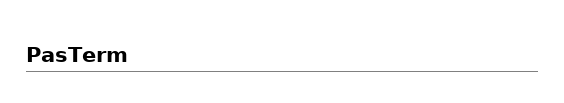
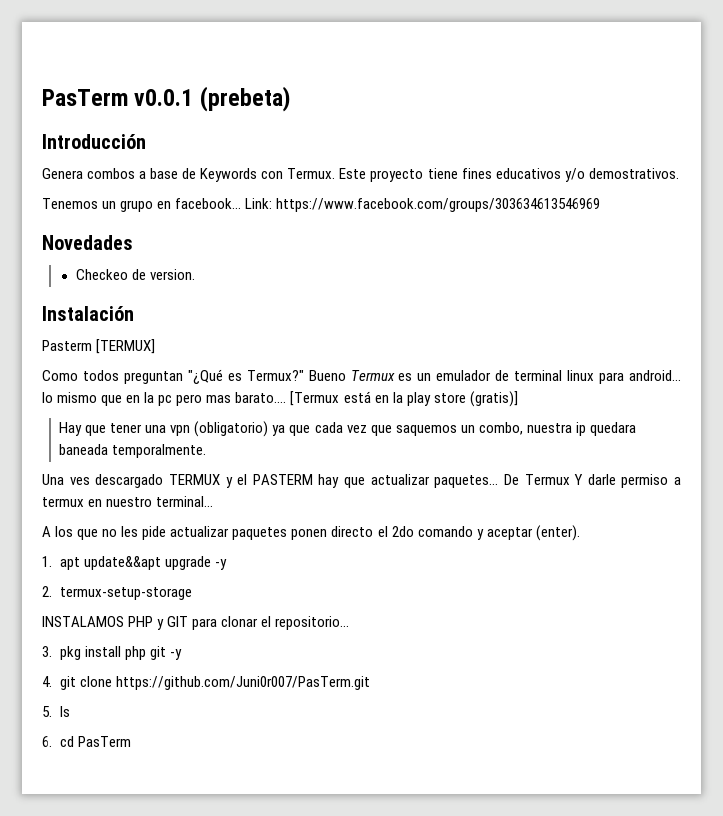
- PasTerm
+ PasTerm v0.0.1 (prebeta)
+ Introducción
+ Genera combos a base de Keywords con Termux. Este proyecto tiene fines educativos y/o demostrativos.
+ Tenemos un grupo en facebook... Link: https://www.facebook.com/groups/303634613546969
+ Novedades
+ Checkeo de version.
+ Instalación
+ Pasterm [TERMUX]
+ Como todos preguntan "¿Qué es Termux?" Bueno Termux es un emulador de terminal linux para android... lo mismo que en la pc pero mas barato.... [Termux está en la play store (gratis)]
+ Hay que tener una vpn (obligatorio) ya que cada vez que saquemos un combo, nuestra ip quedara baneada temporalmente.
+ Una ves descargado TERMUX y el PASTERM hay que actualizar paquetes... De Termux Y darle permiso a termux en nuestro terminal...
+ A los que no les pide actualizar paquetes ponen directo el 2do comando y aceptar (enter).
+ 1. apt update&&apt upgrade -y
+ 2. termux-setup-storage
+ INSTALAMOS PHP y GIT para clonar el repositorio...
+ 3. pkg install php git -y
+ 4. git clone https://github.com/Juni0r007/PasTerm.git
+ 5. ls
+ 6. cd PasTerm

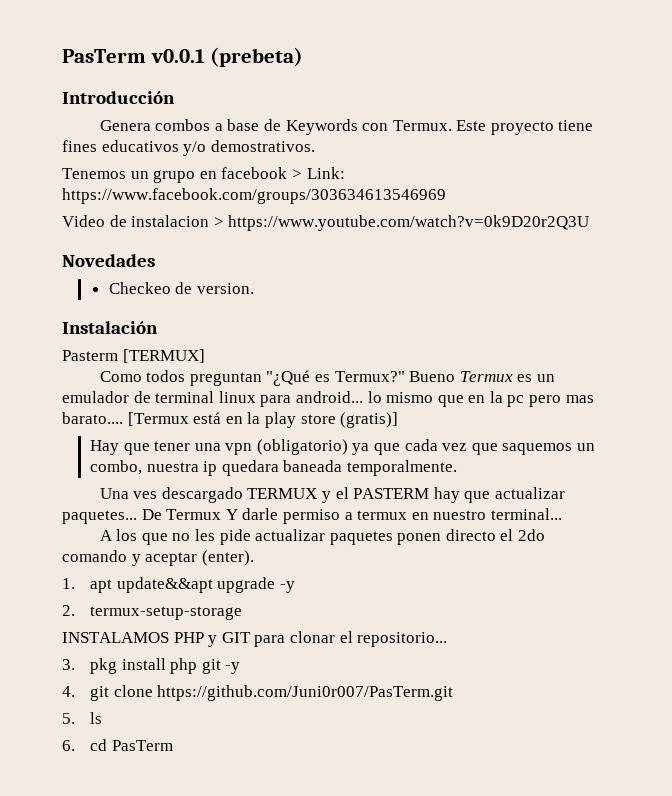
- Tenemos un grupo en facebook... Link: https://www.facebook.com/groups/303634613546969
+ Tenemos un grupo en facebook > Link: https://www.facebook.com/groups/303634613546969
+ Video de instalacion > https://www.youtube.com/watch?v=0k9D20r2Q3U

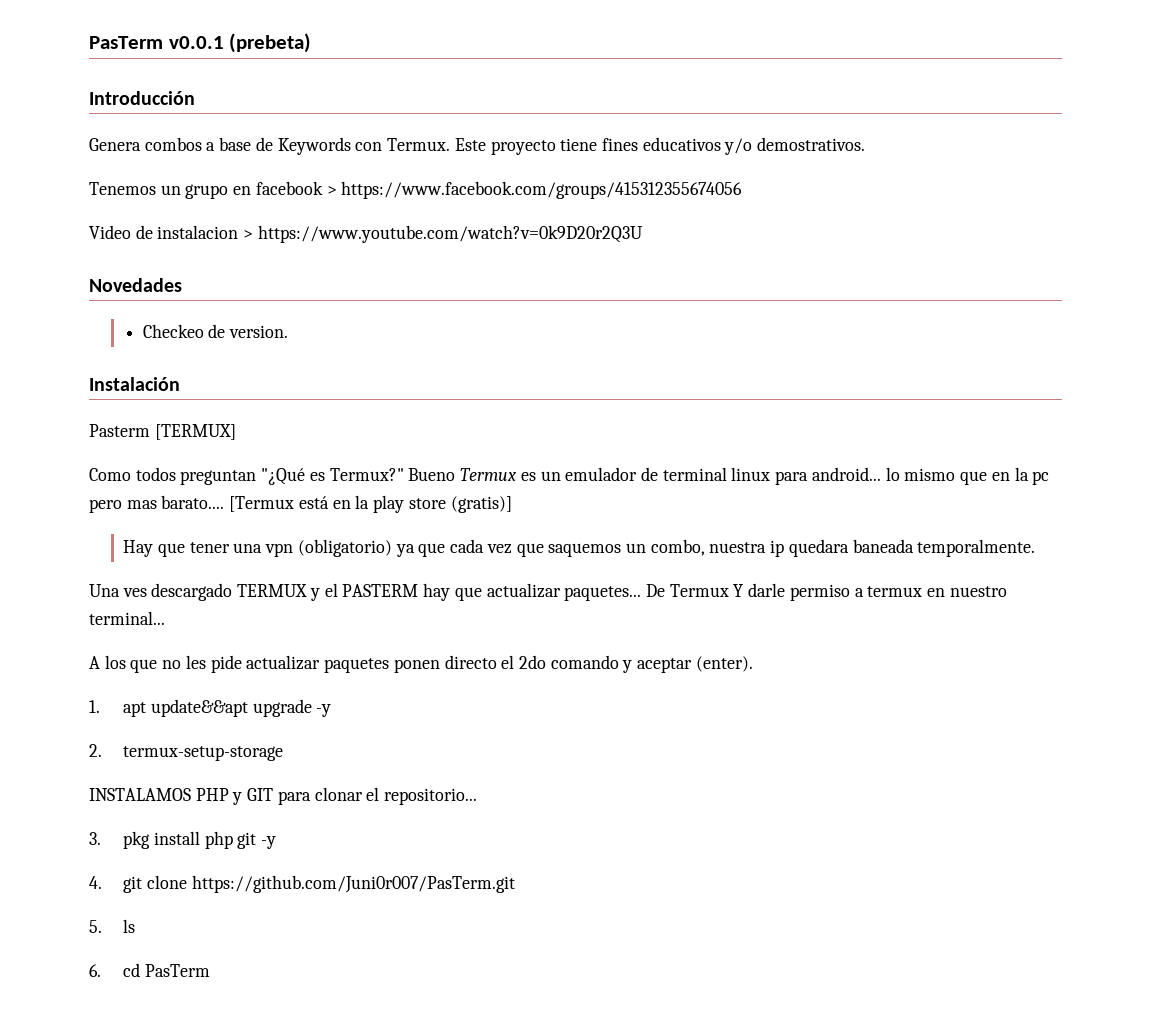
- Tenemos un grupo en facebook > Link: https://www.facebook.com/groups/303634613546969
+ Tenemos un grupo en facebook > https://www.facebook.com/groups/415312355674056

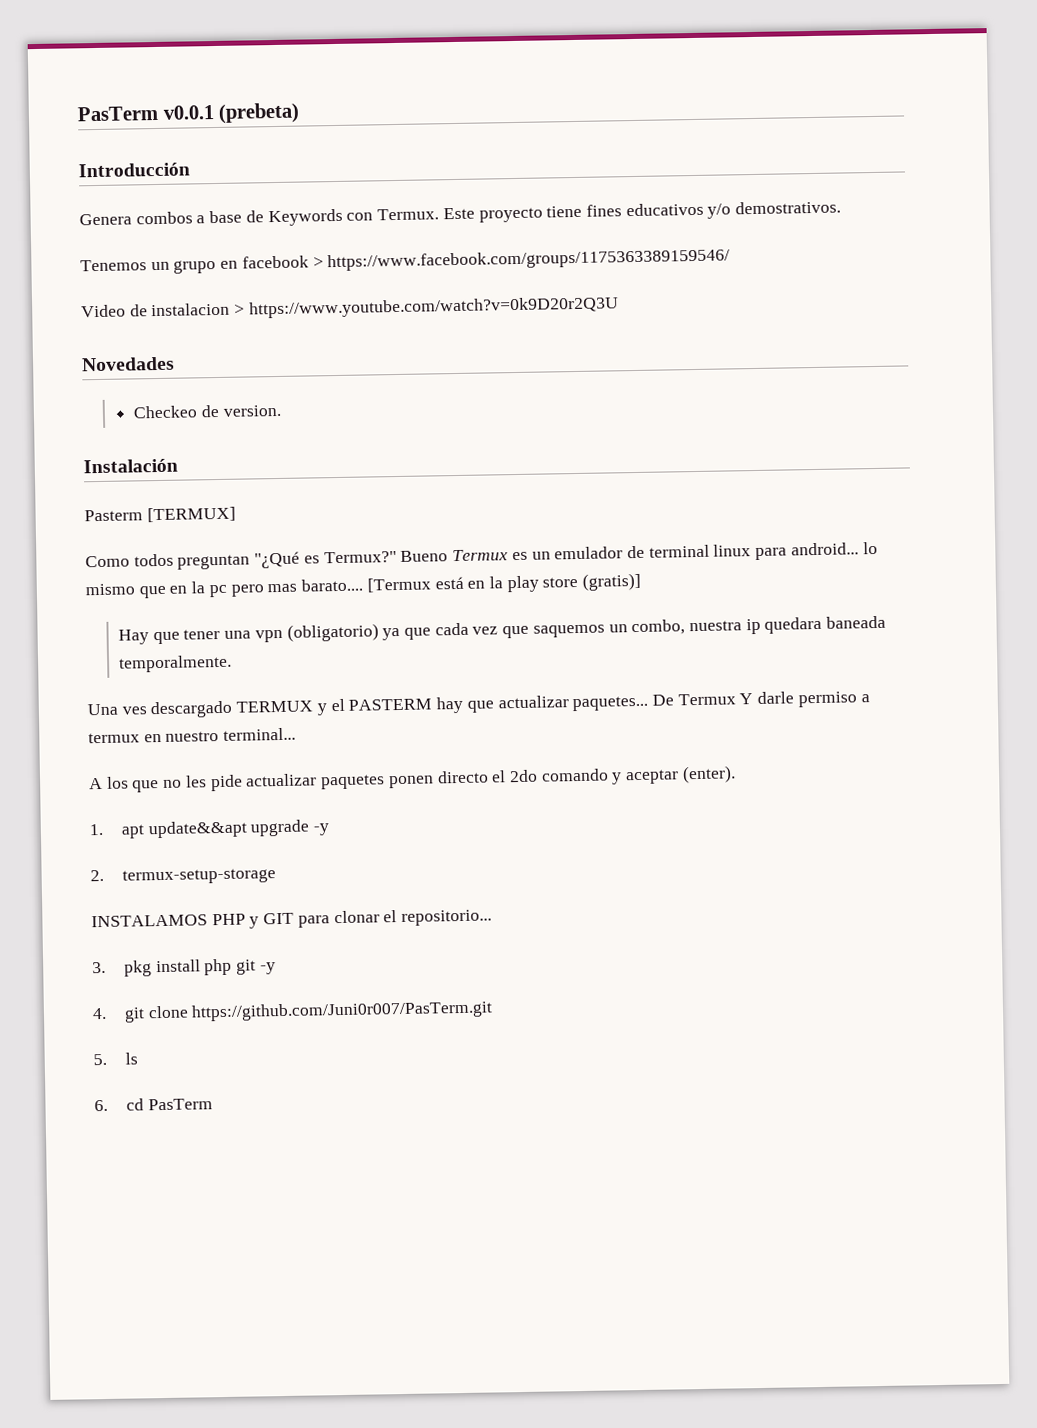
- Tenemos un grupo en facebook > https://www.facebook.com/groups/415312355674056
+ Tenemos un grupo en facebook > https://www.facebook.com/groups/1175363389159546/

